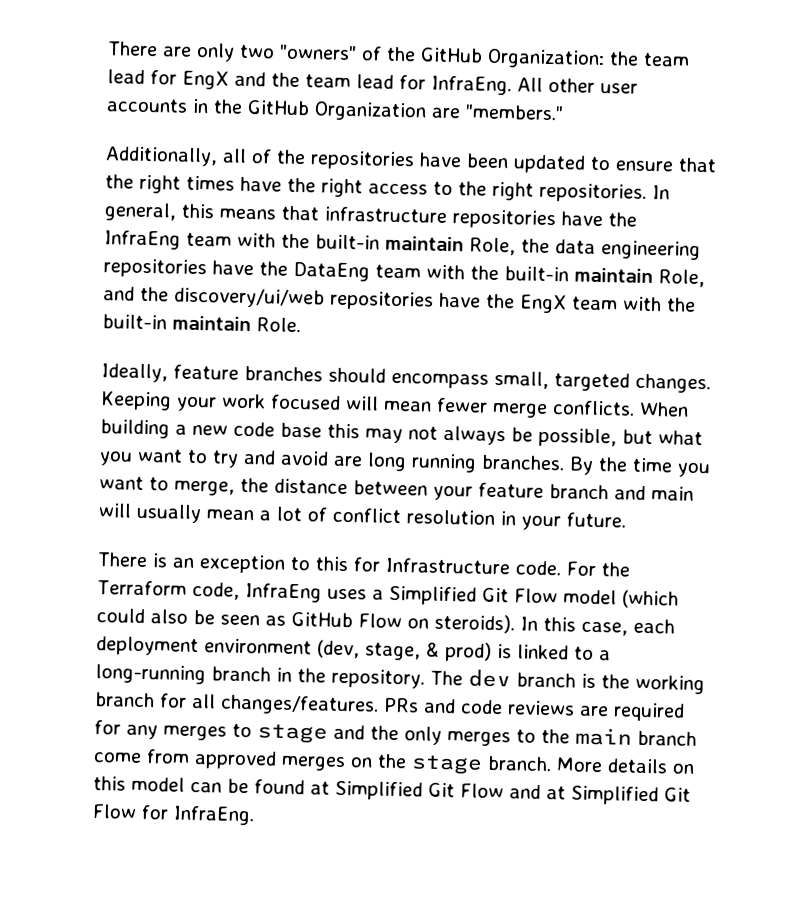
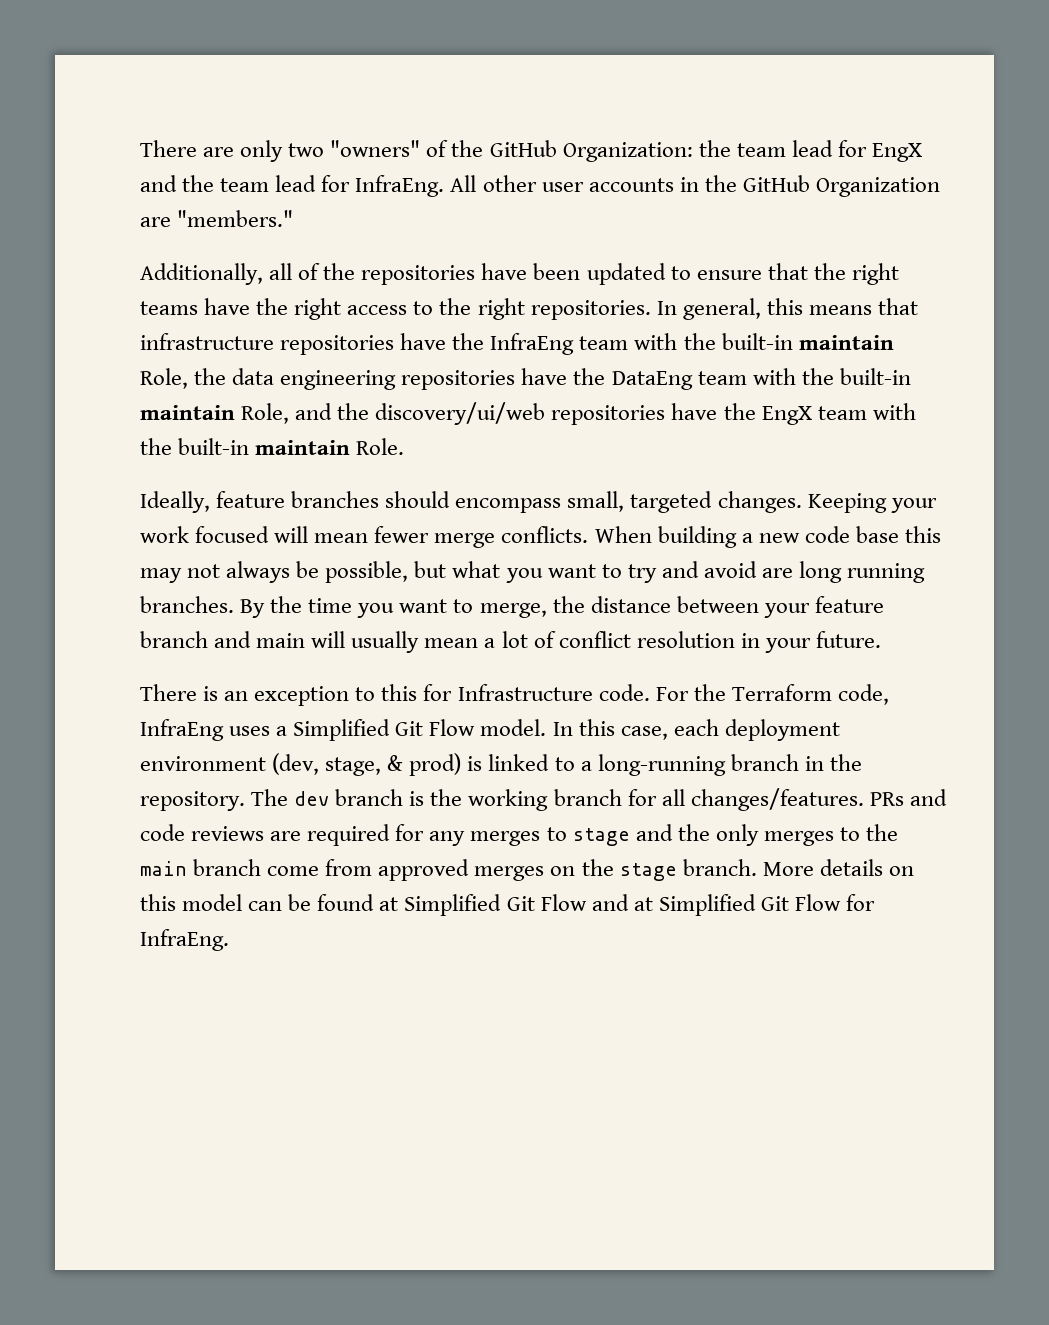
- Additionally, all of the repositories have been updated to ensure that the right times have the right access to the right repositories.
+ Additionally, all of the repositories have been updated to ensure that the right teams have the right access to the right repositories.
- For the Terraform code, InfraEng uses a Simplified Git Flow model (which could also be seen as GitHub Flow on steroids).
+ For the Terraform code, InfraEng uses a Simplified Git Flow model.

